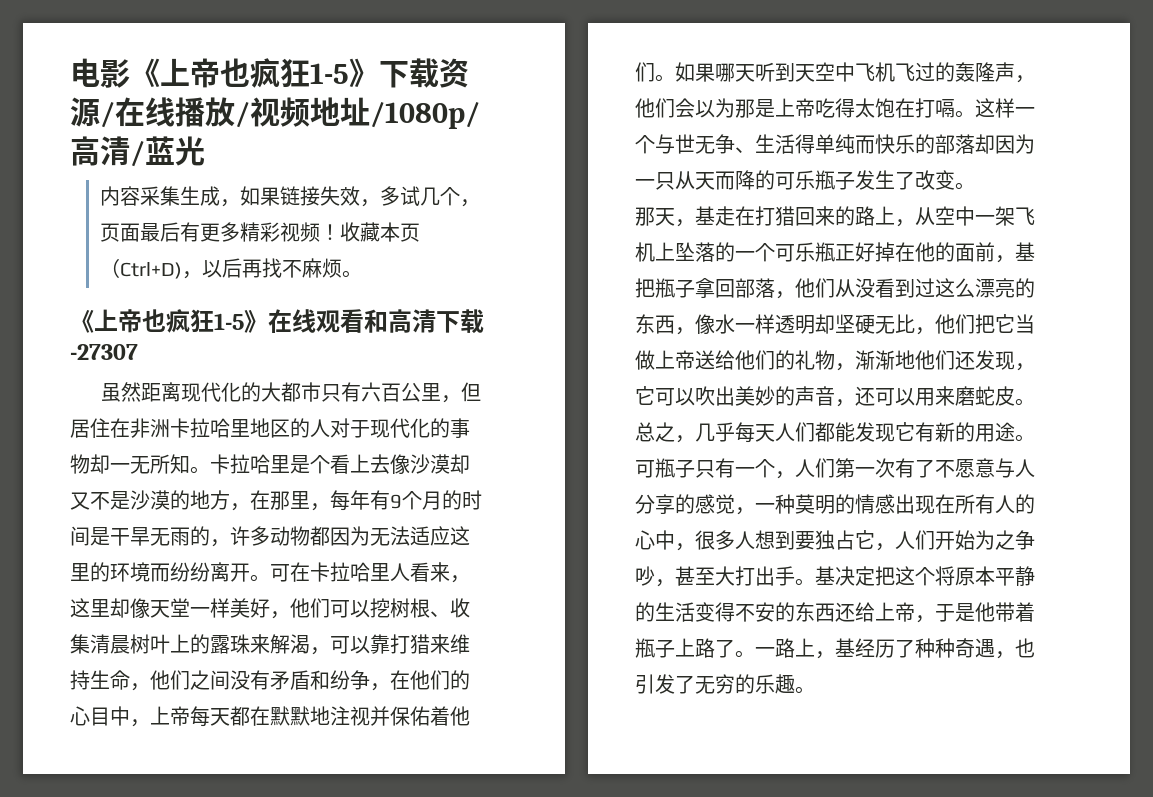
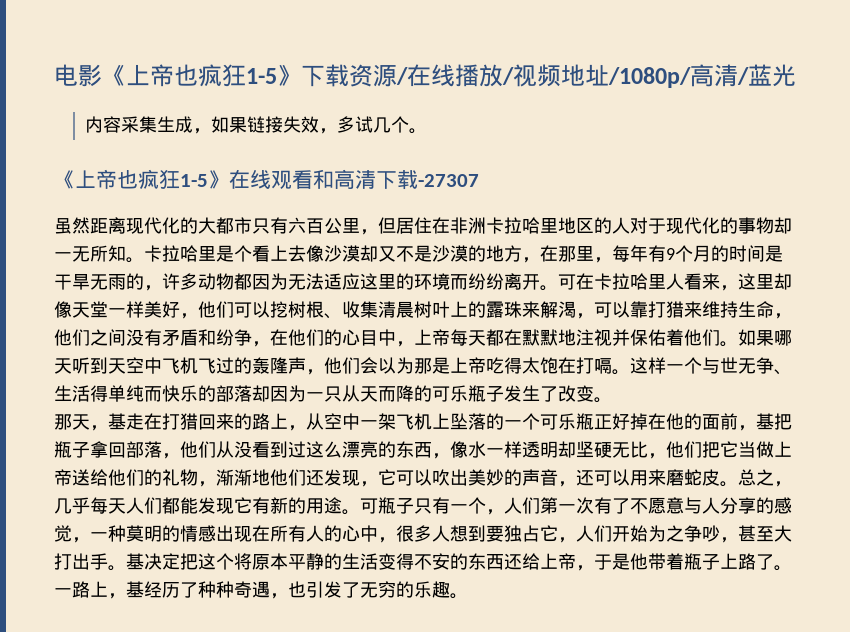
- 内容采集生成，如果链接失效，多试几个，页面最后有更多精彩视频！收藏本页（Ctrl+D)，以后再找不麻烦。
+ 内容采集生成，如果链接失效，多试几个。

